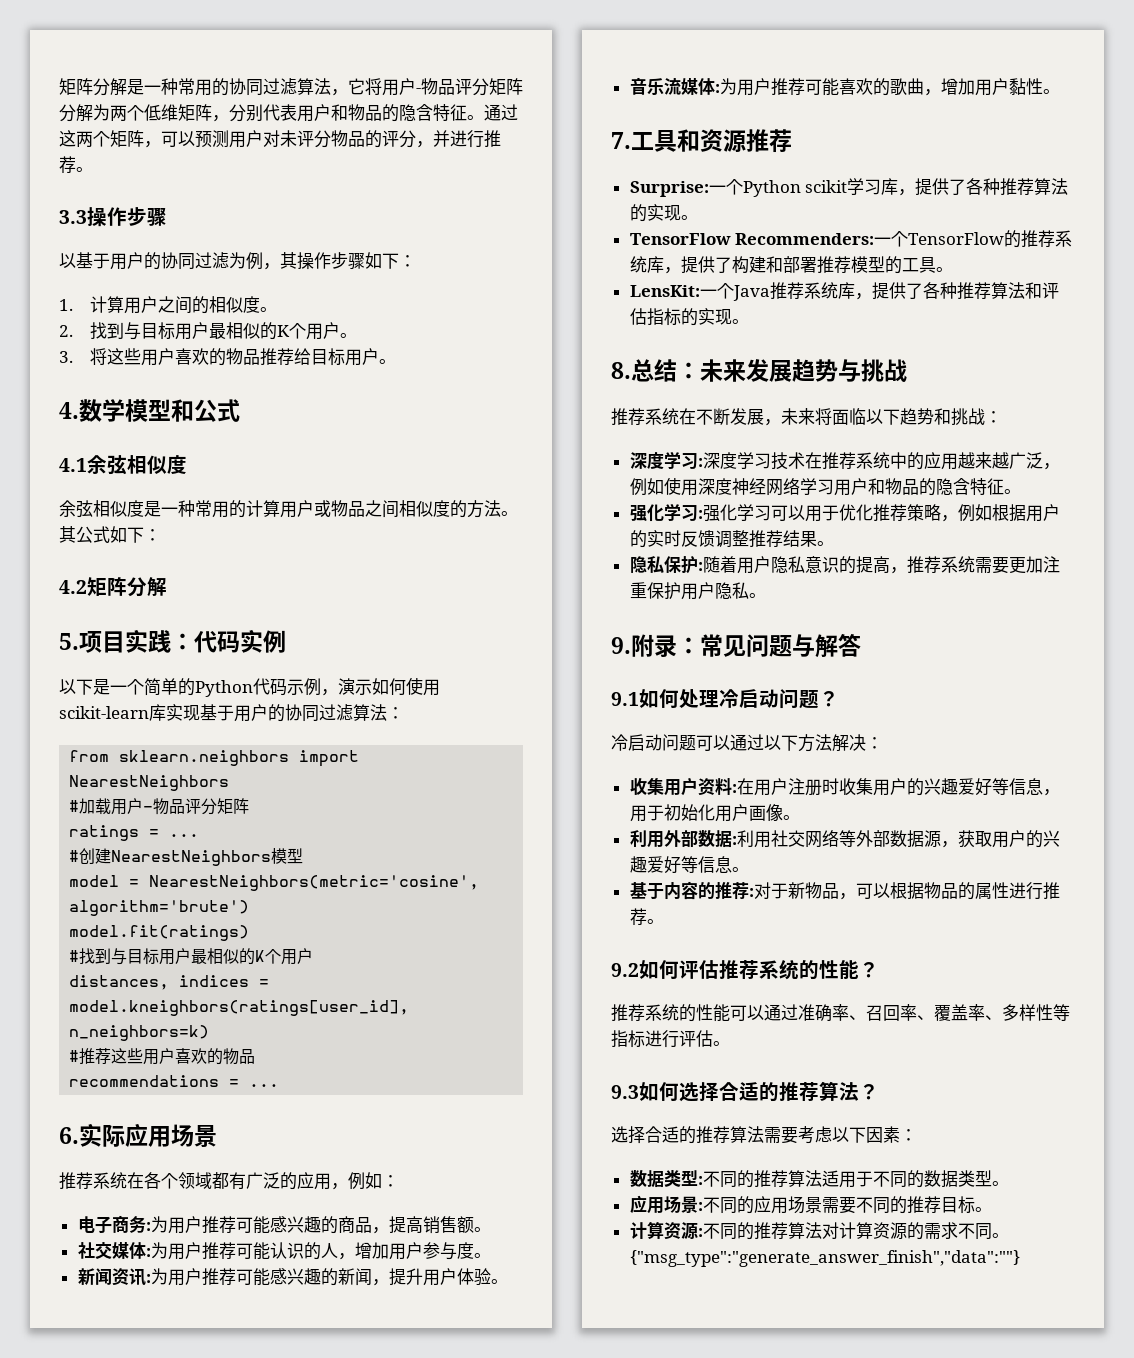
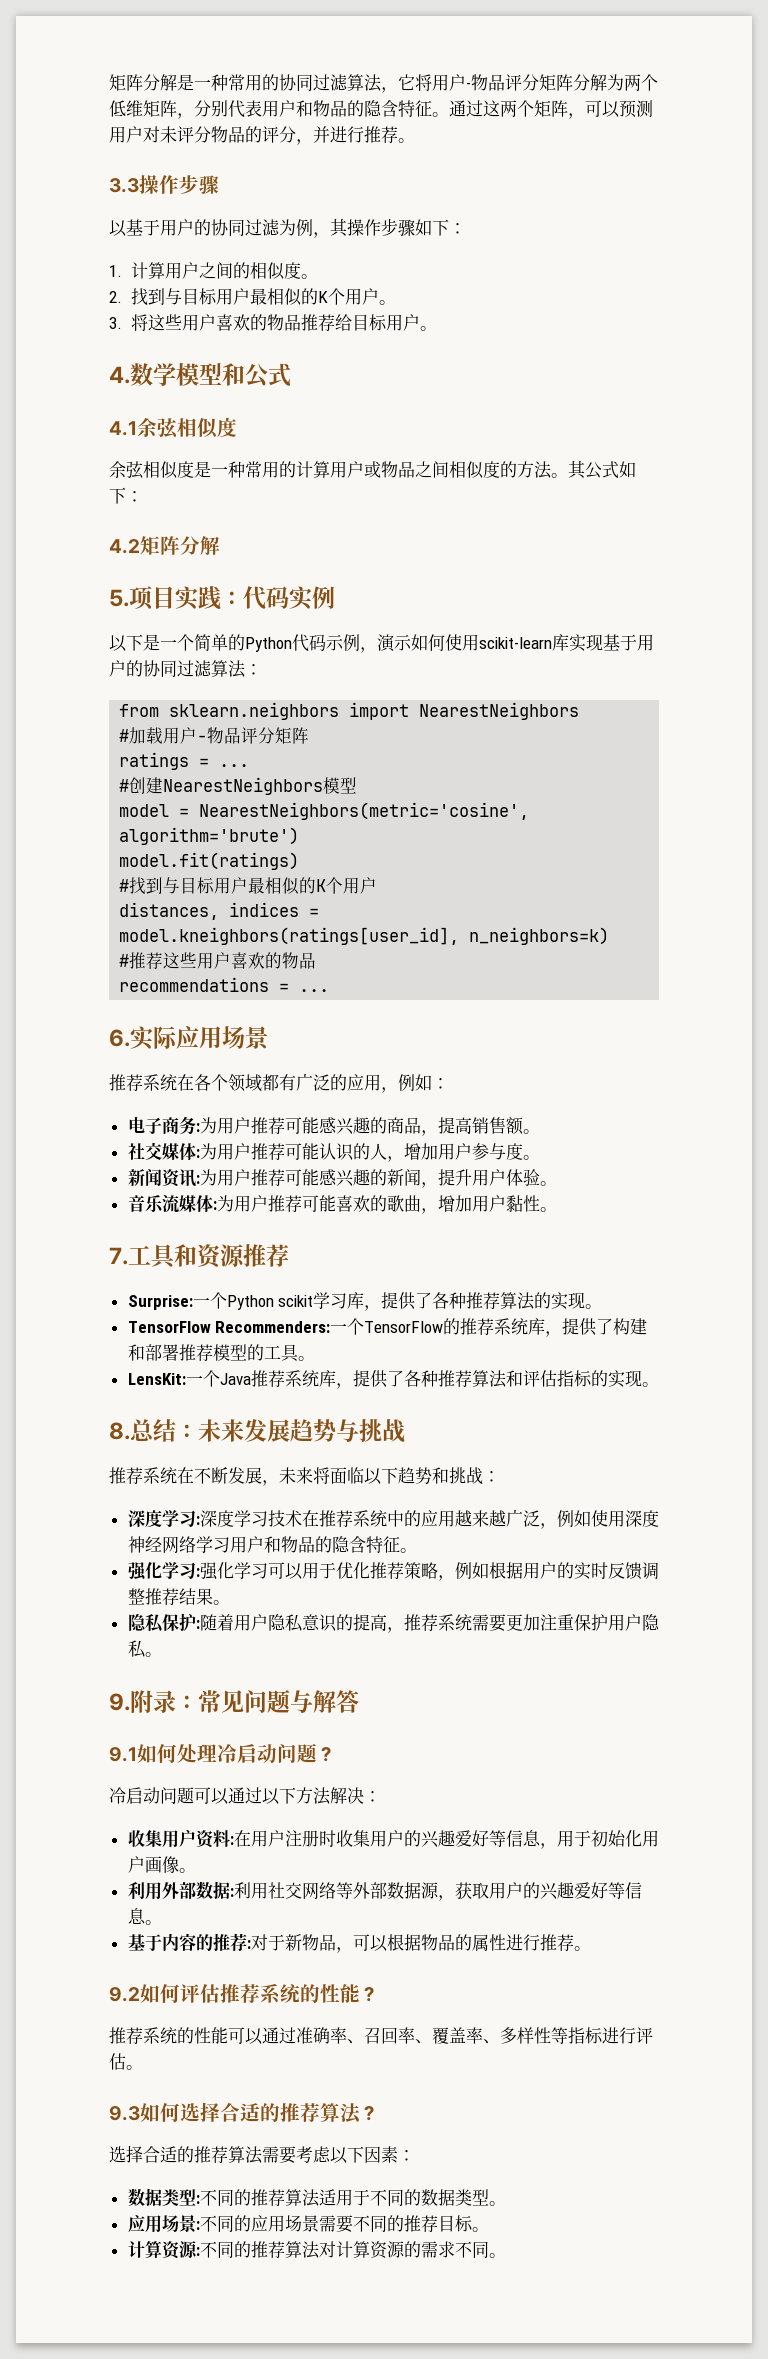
- {"msg_type":"generate_answer_finish","data":""}

